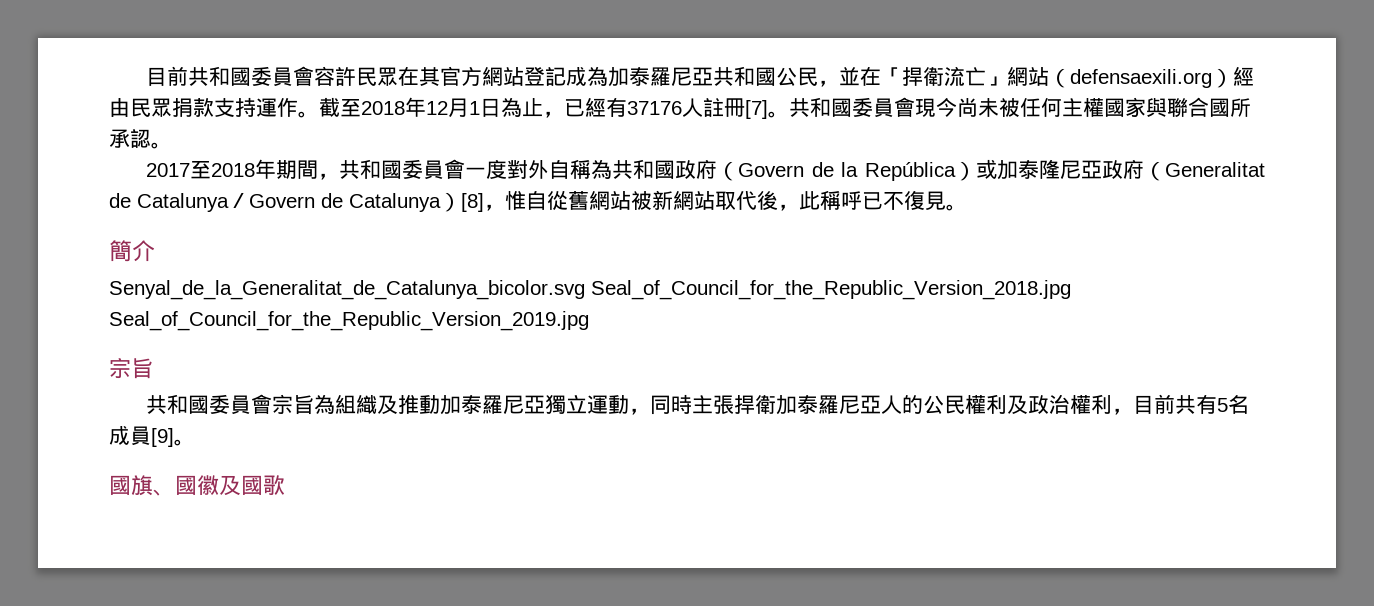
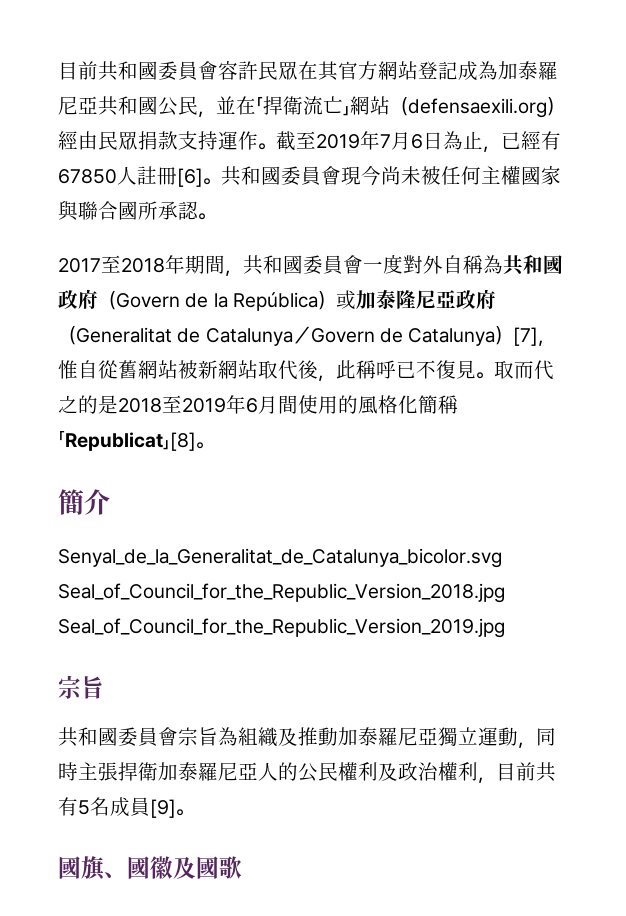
- 截至2018年12月1日為止，已經有37176人註冊[7]。
+ 截至2019年7月6日為止，已經有67850人註冊[6]。
- 2017至2018年期間，共和國委員會一度對外自稱為共和國政府（Govern de la República）或加泰隆尼亞政府（Generalitat de Catalunya／Govern de Catalunya）[8]，惟自從舊網站被新網站取代後，此稱呼已不復見。
+ 2017至2018年期間，共和國委員會一度對外自稱為共和國政府（Govern de la República）或加泰隆尼亞政府（Generalitat de Catalunya／Govern de Catalunya）[7]，惟自從舊網站被新網站取代後，此稱呼已不復見。取而代之的是2018至2019年6月間使用的風格化簡稱「Republicat」[8]。

